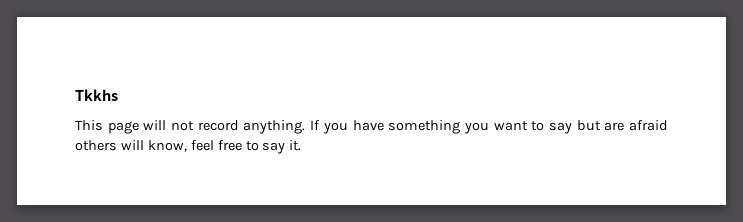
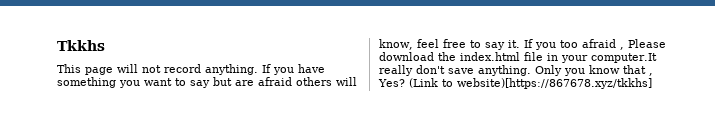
+ If you too afraid , Please download the index.html file in your computer.It really don't save anything. Only you know that , Yes? (Link to website)[https://867678.xyz/tkkhs]

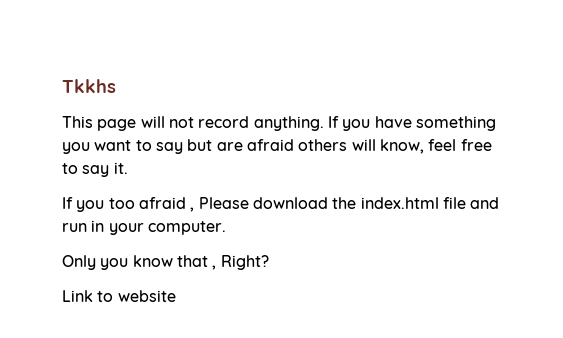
- If you have something you want to say but are afraid others will know, feel free to say it. If you too afraid , Please download the index.html file in your computer.It really don't save anything. Only you know that , Yes? (Link to website)[https://867678.xyz/tkkhs]
+ If you have something you want to say but are afraid others will know, feel free to say it.
+ If you too afraid , Please download the index.html file and run in your computer.
+ Only you know that , Right?
+ Link to website

